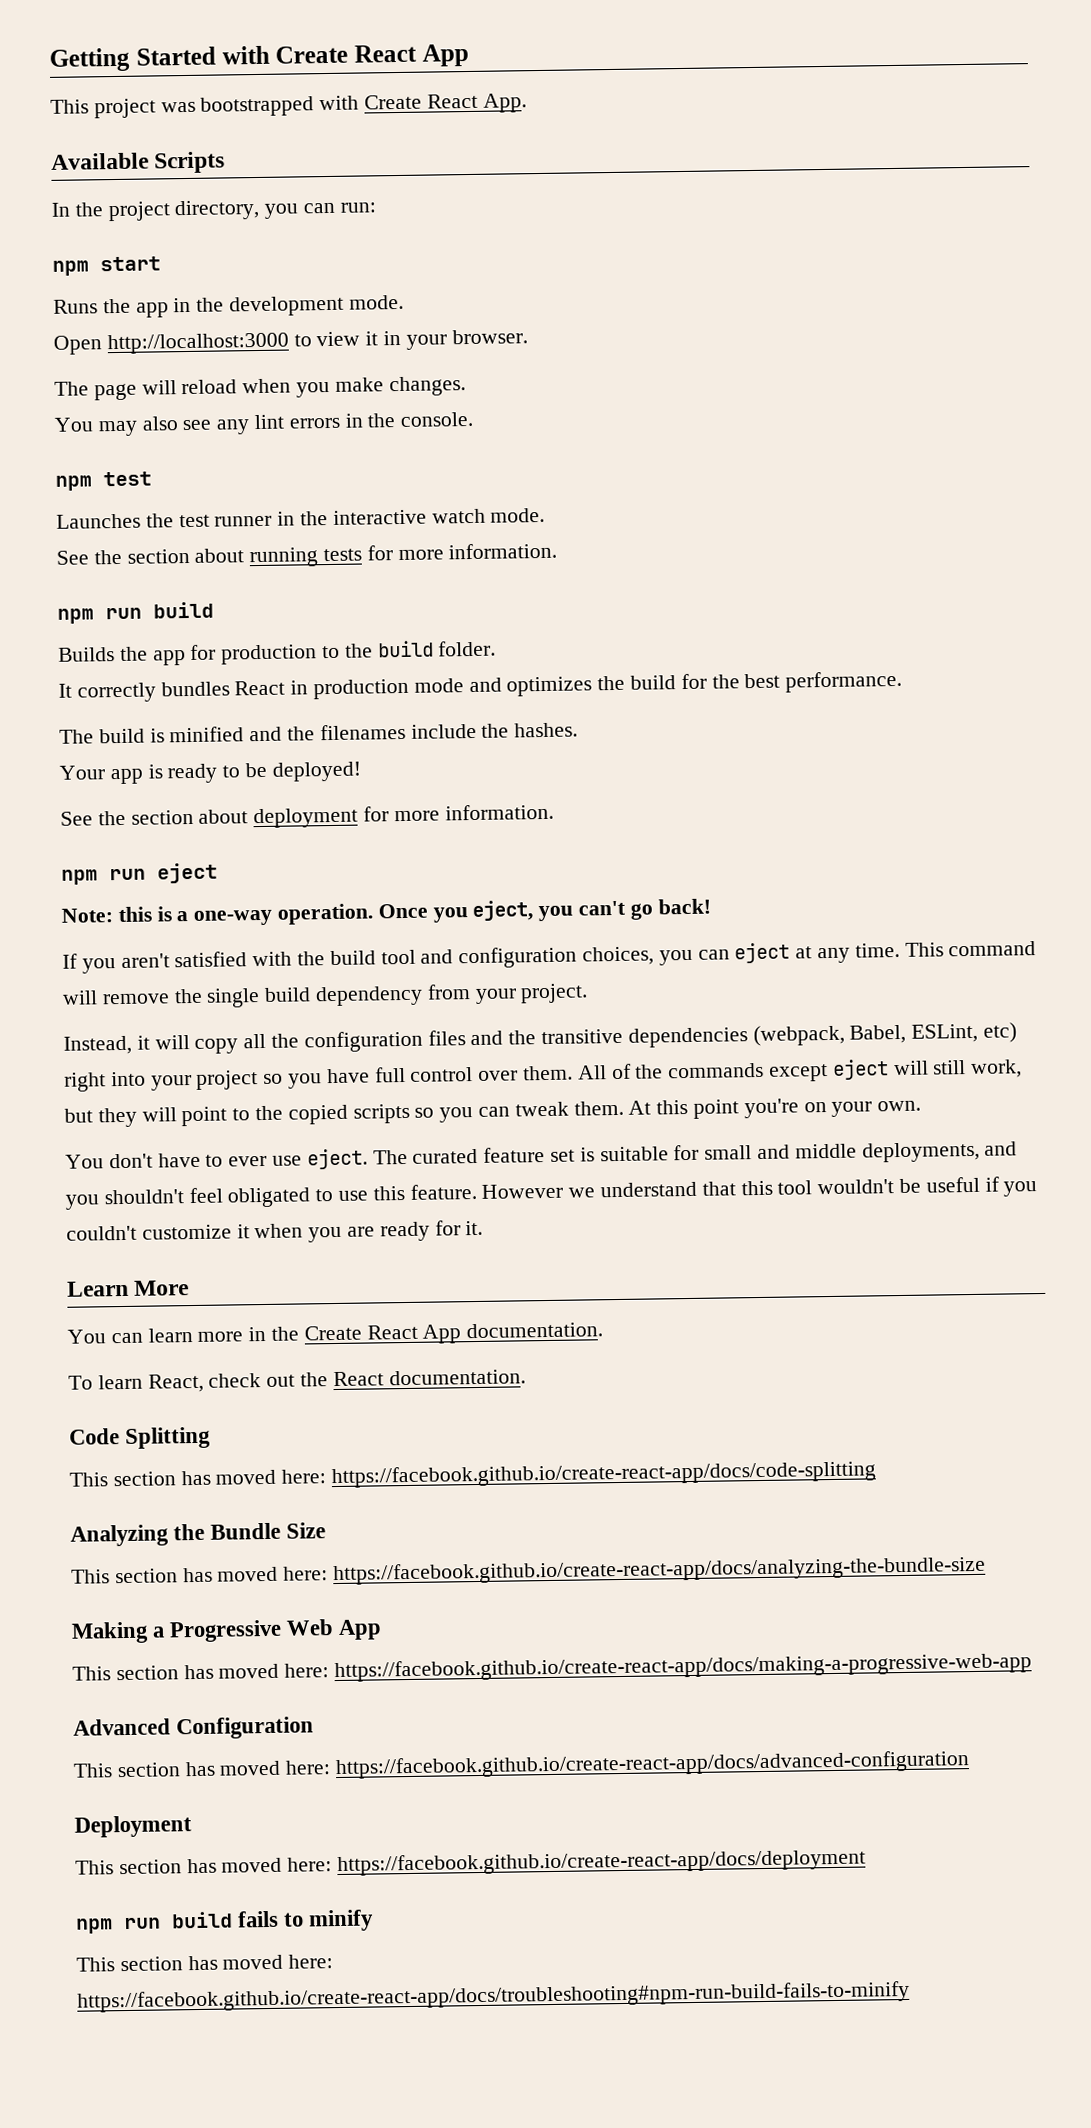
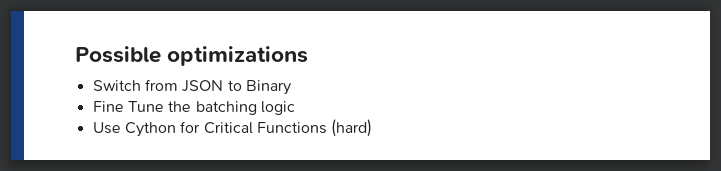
- Getting Started with Create React App
- This project was bootstrapped with Create React App.
- Available Scripts
- In the project directory, you can run:
- npm start
- Runs the app in the development mode.
- Open http://localhost:3000 to view it in your browser.
- The page will reload when you make changes.
- You may also see any lint errors in the console.
- npm test
- Launches the test runner in the interactive watch mode.
- See the section about running tests for more information.
- npm run build
- Builds the app for production to the build folder.
- It correctly bundles React in production mode and optimizes the build for the best performance.
- The build is minified and the filenames include the hashes.
- Your app is ready to be deployed!
- See the section about deployment for more information.
- npm run eject
- Note: this is a one-way operation. Once you eject, you can't go back!
- If you aren't satisfied with the build tool and configuration choices, you can eject at any time. This command will remove the single build dependency from your project.
- Instead, it will copy all the configuration files and the transitive dependencies (webpack, Babel, ESLint, etc) right into your project so you have full control over them. All of the commands except eject will still work, but they will point to the copied scripts so you can tweak them. At this point you're on your own.
- You don't have to ever use eject. The curated feature set is suitable for small and middle deployments, and you shouldn't feel obligated to use this feature. However we understand that this tool wouldn't be useful if you couldn't customize it when you are ready for it.
- Learn More
- You can learn more in the Create React App documentation.
- To learn React, check out the React documentation.
- Code Splitting
- This section has moved here: https://facebook.github.io/create-react-app/docs/code-splitting
- Analyzing the Bundle Size
- This section has moved here: https://facebook.github.io/create-react-app/docs/analyzing-the-bundle-size
- Making a Progressive Web App
- This section has moved here: https://facebook.github.io/create-react-app/docs/making-a-progressive-web-app
- Advanced Configuration
- This section has moved here: https://facebook.github.io/create-react-app/docs/advanced-configuration
- Deployment
- This section has moved here: https://facebook.github.io/create-react-app/docs/deployment
- npm run build fails to minify
- This section has moved here: https://facebook.github.io/create-react-app/docs/troubleshooting#npm-run-build-fails-to-minify
+ Possible optimizations
+ Switch from JSON to Binary
+ Fine Tune the batching logic
+ Use Cython for Critical Functions (hard)

